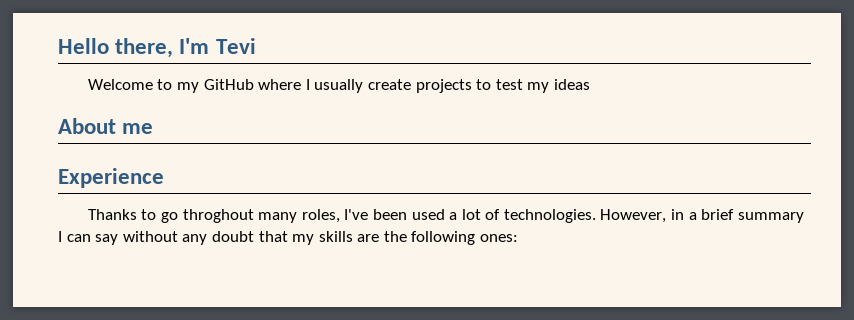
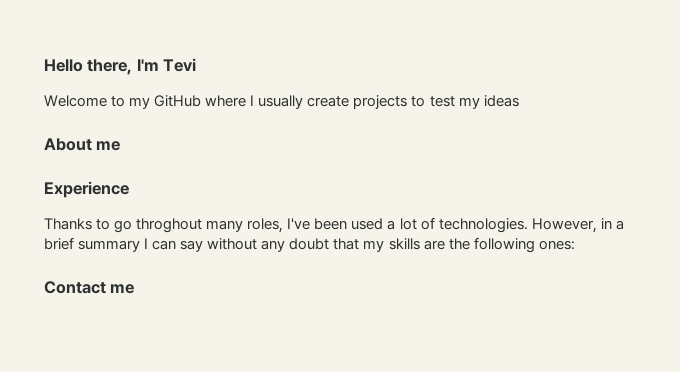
+ Contact me

